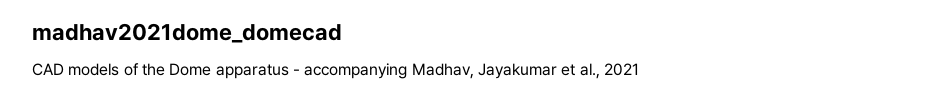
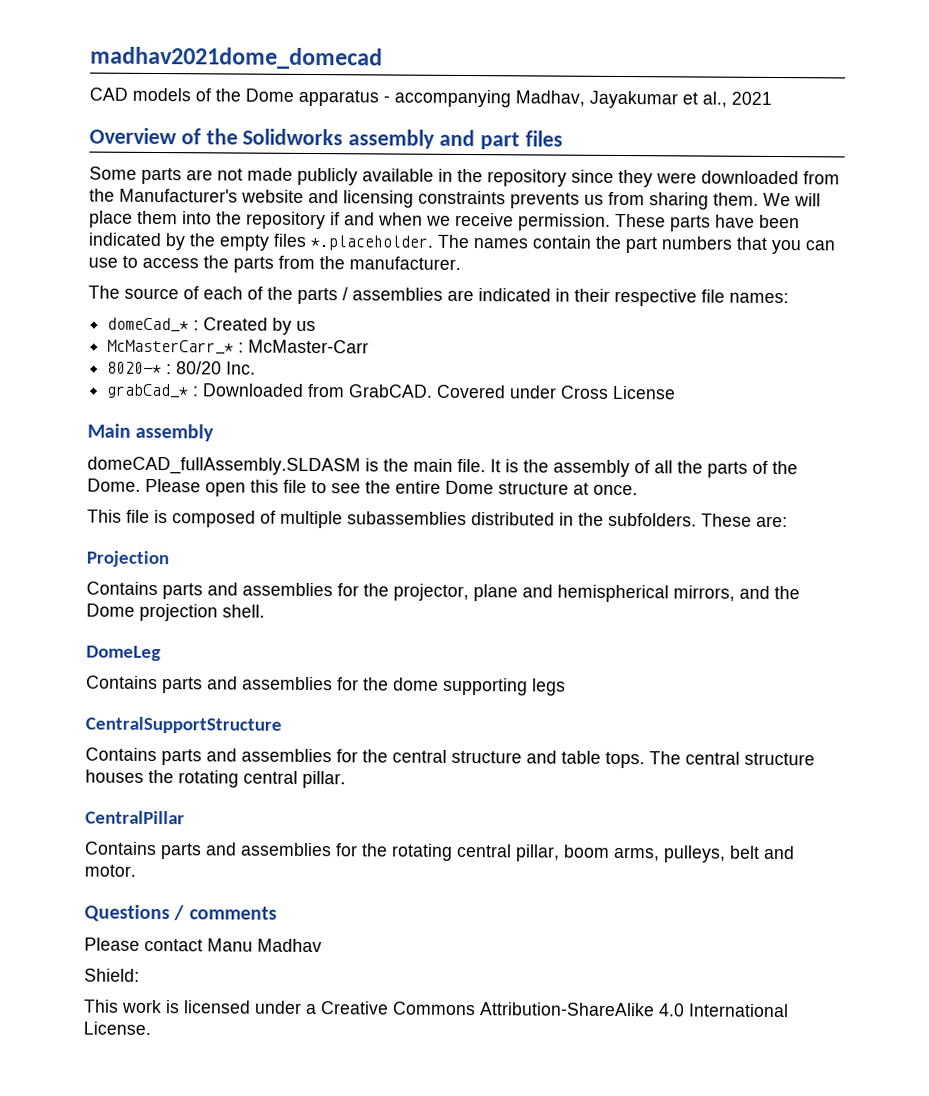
+ Overview of the Solidworks assembly and part files
+ Some parts are not made publicly available in the repository since they were downloaded from the Manufacturer's website and licensing constraints prevents us from sharing them. We will place them into the repository if and when we receive permission. These parts have been indicated by the empty files *.placeholder. The names contain the part numbers that you can use to access the parts from the manufacturer.
+ The source of each of the parts / assemblies are indicated in their respective file names:
+ domeCad_* : Created by us
+ McMasterCarr_* : McMaster-Carr
+ 8020-* : 80/20 Inc.
+ grabCad_* : Downloaded from GrabCAD. Covered under Cross License
+ Main assembly
+ domeCAD_fullAssembly.SLDASM is the main file. It is the assembly of all the parts of the Dome. Please open this file to see the entire Dome structure at once.
+ This file is composed of multiple subassemblies distributed in the subfolders. These are:
+ Projection
+ Contains parts and assemblies for the projector, plane and hemispherical mirrors, and the Dome projection shell.
+ DomeLeg
+ Contains parts and assemblies for the dome supporting legs
+ CentralSupportStructure
+ Contains parts and assemblies for the central structure and table tops. The central structure houses the rotating central pillar.
+ CentralPillar
+ Contains parts and assemblies for the rotating central pillar, boom arms, pulleys, belt and motor.
+ Questions / comments
+ Please contact Manu Madhav
+ Shield:
+ This work is licensed under a Creative Commons Attribution-ShareAlike 4.0 International License.

